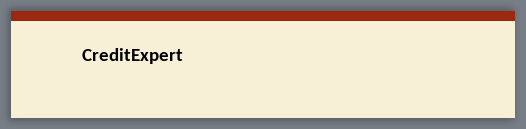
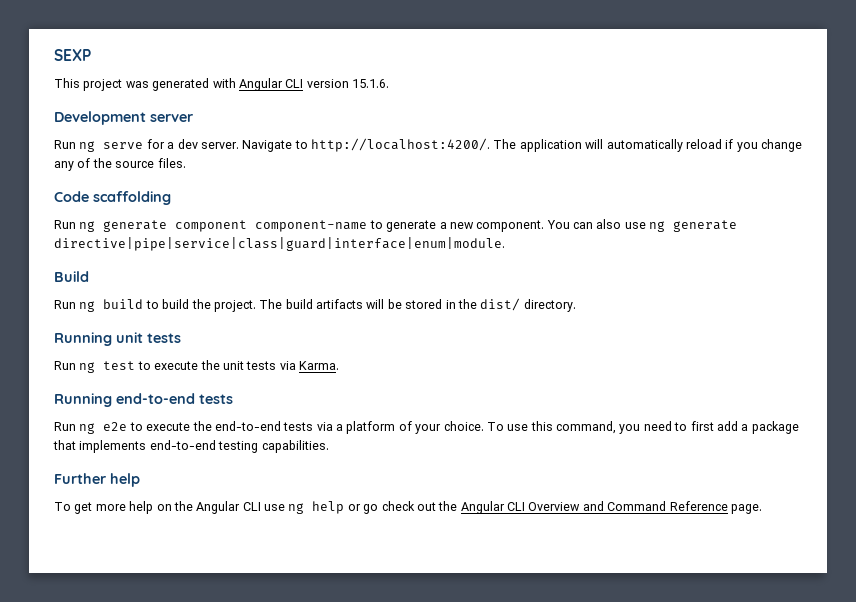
- CreditExpert
+ SEXP
+ This project was generated with Angular CLI version 15.1.6.
+ Development server
+ Run ng serve for a dev server. Navigate to http://localhost:4200/. The application will automatically reload if you change any of the source files.
+ Code scaffolding
+ Run ng generate component component-name to generate a new component. You can also use ng generate directive|pipe|service|class|guard|interface|enum|module.
+ Build
+ Run ng build to build the project. The build artifacts will be stored in the dist/ directory.
+ Running unit tests
+ Run ng test to execute the unit tests via Karma.
+ Running end-to-end tests
+ Run ng e2e to execute the end-to-end tests via a platform of your choice. To use this command, you need to first add a package that implements end-to-end testing capabilities.
+ Further help
+ To get more help on the Angular CLI use ng help or go check out the Angular CLI Overview and Command Reference page.

